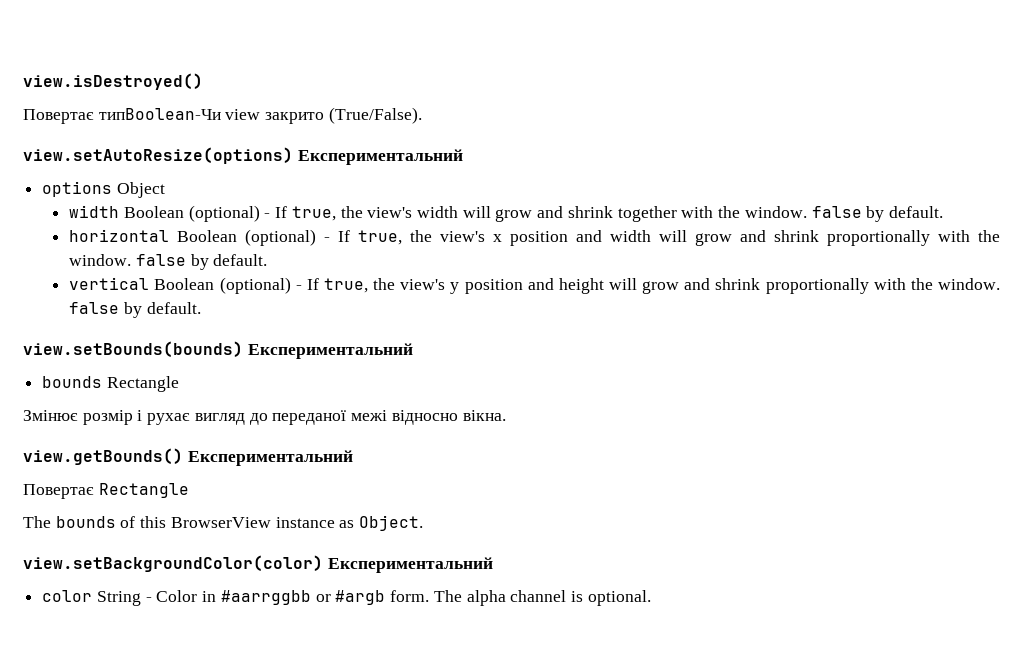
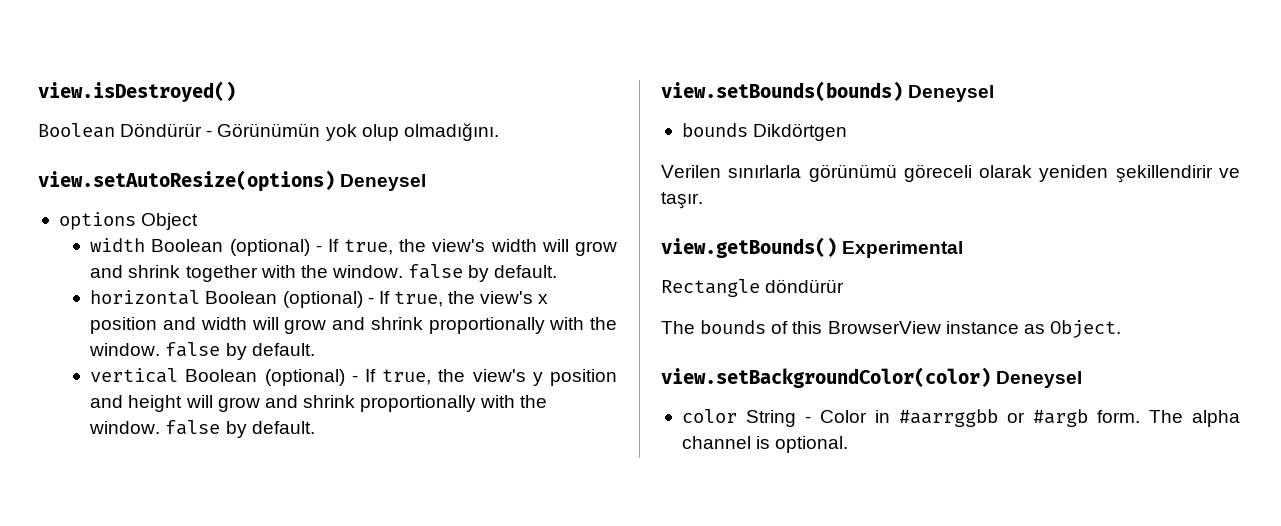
- Повертає типBoolean-Чи view закрито (True/False).
+ Boolean Döndürür - Görünümün yok olup olmadığını.
- view.setAutoResize(options) Експериментальний
+ view.setAutoResize(options) Deneysel
- view.setBounds(bounds) Експериментальний
- bounds Rectangle
- Змінює розмір і рухає вигляд до переданої межі відносно вікна.
+ view.setBounds(bounds) Deneysel
+ bounds Dikdörtgen
+ Verilen sınırlarla görünümü göreceli olarak yeniden şekillendirir ve taşır.
- view.getBounds() Експериментальний
- Повертає Rectangle
+ view.getBounds() Experimental
+ Rectangle döndürür
- view.setBackgroundColor(color) Експериментальний
+ view.setBackgroundColor(color) Deneysel

